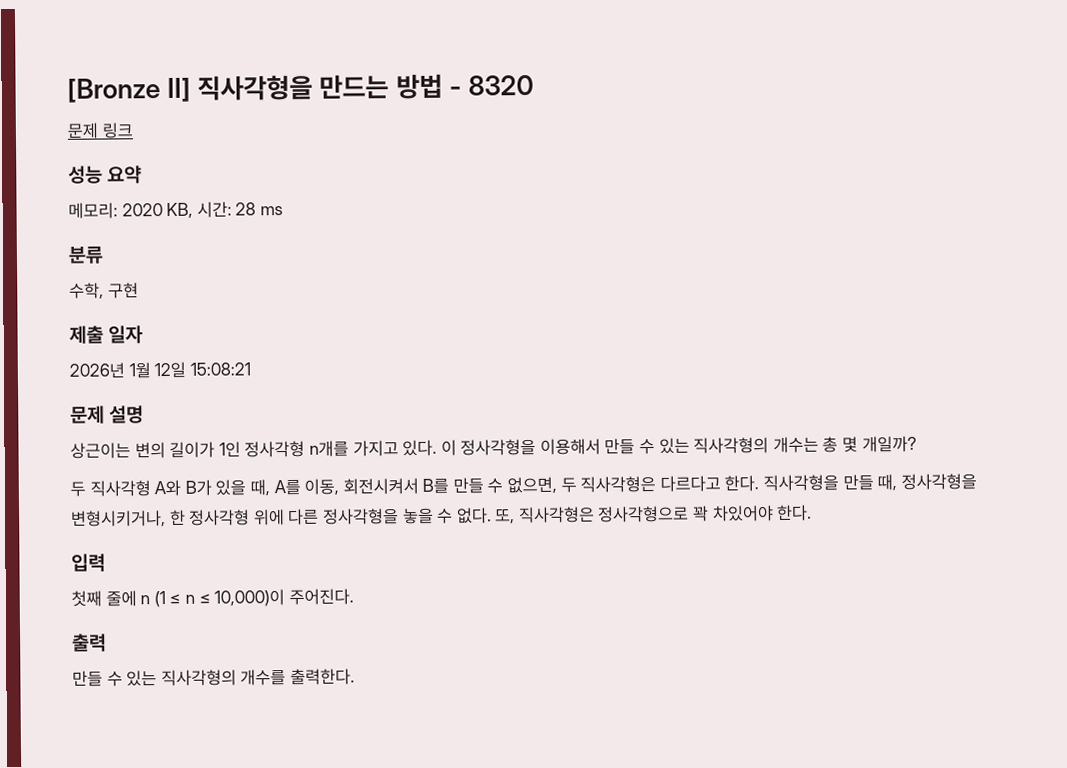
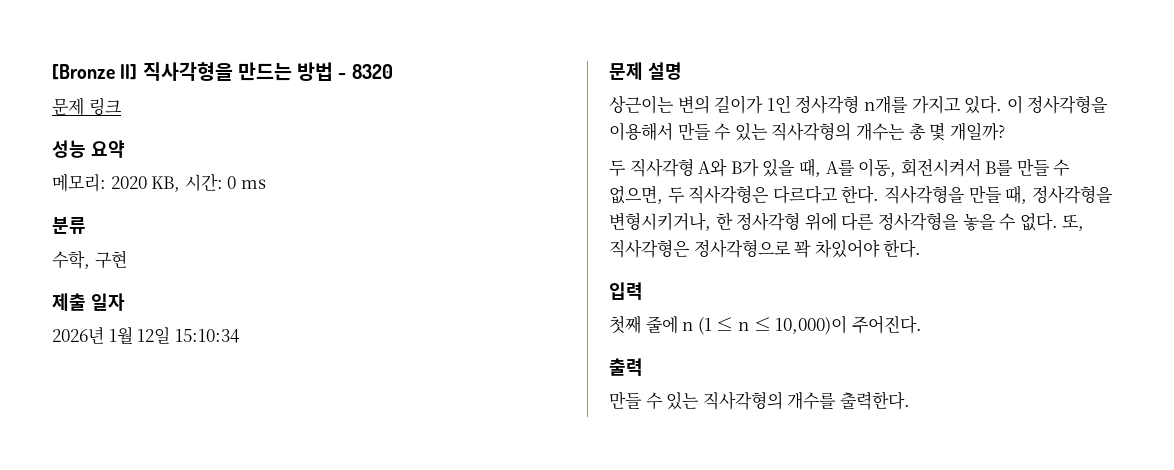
- 메모리: 2020 KB, 시간: 28 ms
+ 메모리: 2020 KB, 시간: 0 ms
- 2026년 1월 12일 15:08:21
+ 2026년 1월 12일 15:10:34

